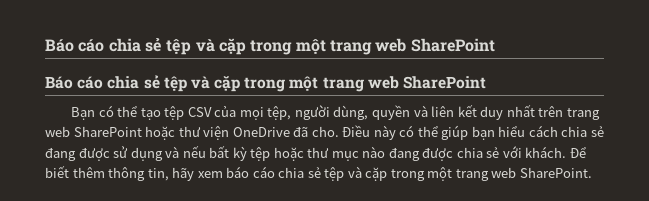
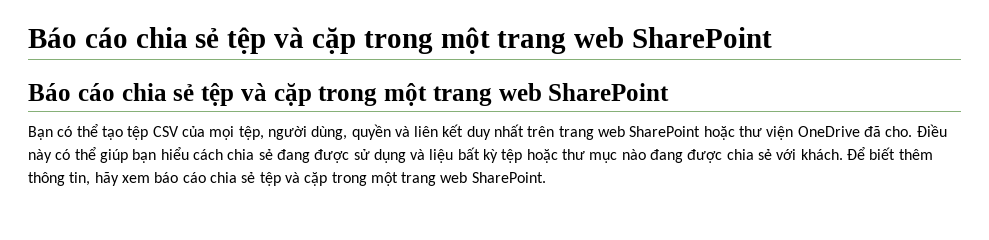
- Điều này có thể giúp bạn hiểu cách chia sẻ đang được sử dụng và nếu bất kỳ tệp hoặc thư mục nào đang được chia sẻ với khách.
+ Điều này có thể giúp bạn hiểu cách chia sẻ đang được sử dụng và liệu bất kỳ tệp hoặc thư mục nào đang được chia sẻ với khách.

